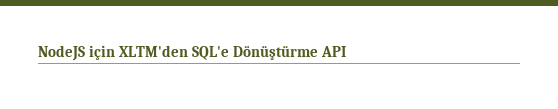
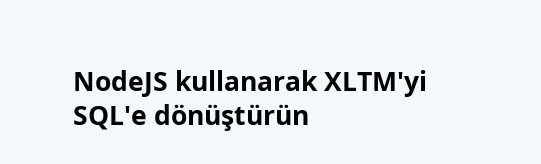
- NodeJS için XLTM'den SQL'e Dönüştürme API
+ NodeJS kullanarak XLTM'yi SQL'e dönüştürün

